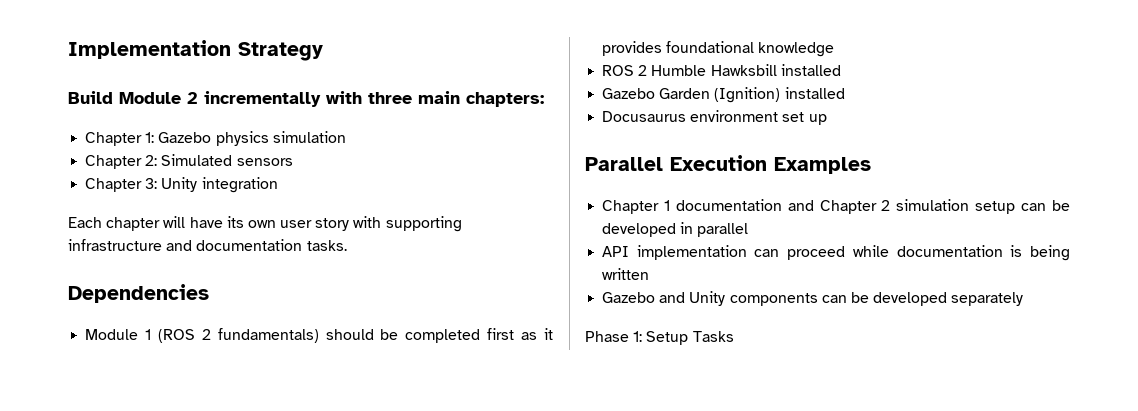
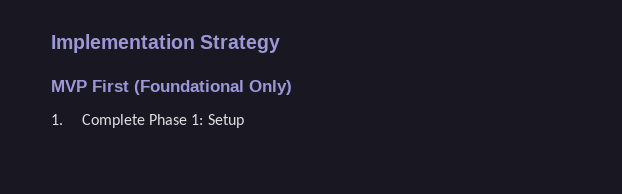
- Build Module 2 incrementally with three main chapters:
- Chapter 1: Gazebo physics simulation
- Chapter 2: Simulated sensors
- Chapter 3: Unity integration
- Each chapter will have its own user story with supporting infrastructure and documentation tasks.
- Dependencies
- Module 1 (ROS 2 fundamentals) should be completed first as it provides foundational knowledge
- ROS 2 Humble Hawksbill installed
- Gazebo Garden (Ignition) installed
- Docusaurus environment set up
- Parallel Execution Examples
- Chapter 1 documentation and Chapter 2 simulation setup can be developed in parallel
- API implementation can proceed while documentation is being written
- Gazebo and Unity components can be developed separately
- Phase 1: Setup Tasks
+ MVP First (Foundational Only)
+ 1. Complete Phase 1: Setup

